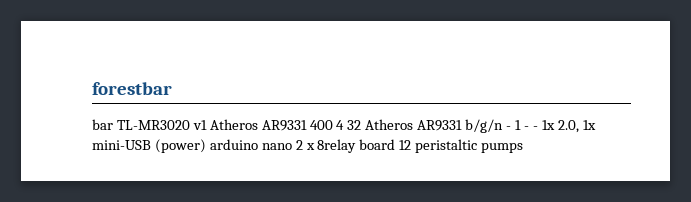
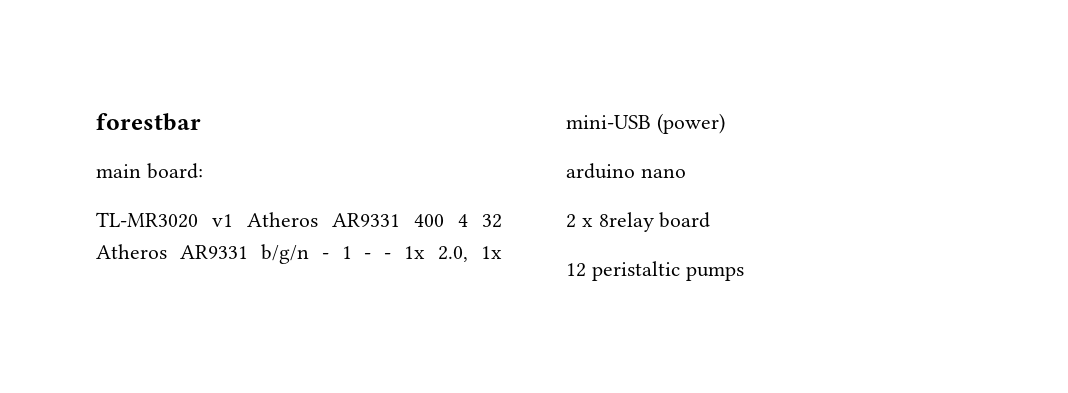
- bar TL-MR3020 v1 Atheros AR9331 400 4 32 Atheros AR9331 b/g/n - 1 - - 1x 2.0, 1x mini-USB (power) arduino nano 2 x 8relay board 12 peristaltic pumps
+ main board:
+ TL-MR3020 v1 Atheros AR9331 400 4 32 Atheros AR9331 b/g/n - 1 - - 1x 2.0, 1x mini-USB (power)
+ arduino nano
+ 2 x 8relay board
+ 12 peristaltic pumps

